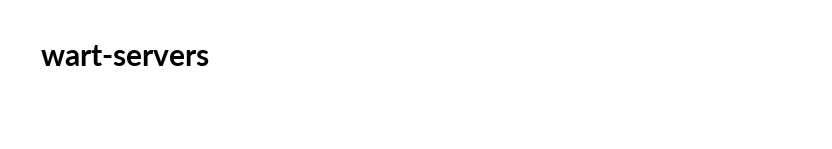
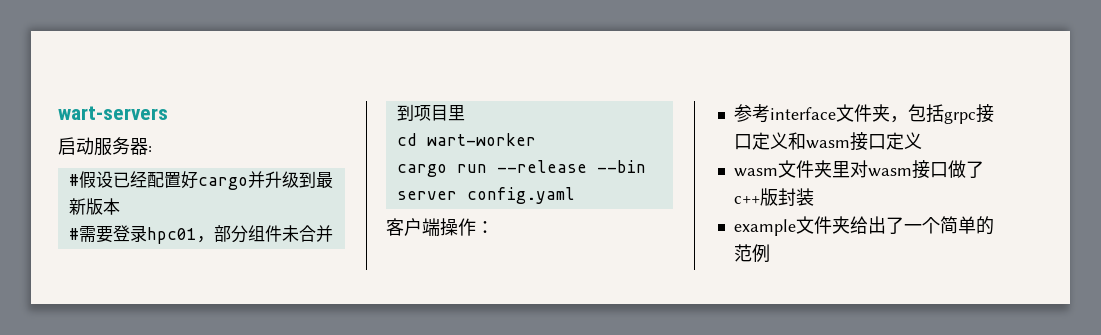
+ 启动服务器:
+ #假设已经配置好cargo并升级到最新版本
+ #需要登录hpc01，部分组件未合并到项目里
+ cd wart-worker
+ cargo run --release --bin server config.yaml
+ 客户端操作：
+ 参考interface文件夹，包括grpc接口定义和wasm接口定义
+ wasm文件夹里对wasm接口做了c++版封装
+ example文件夹给出了一个简单的范例

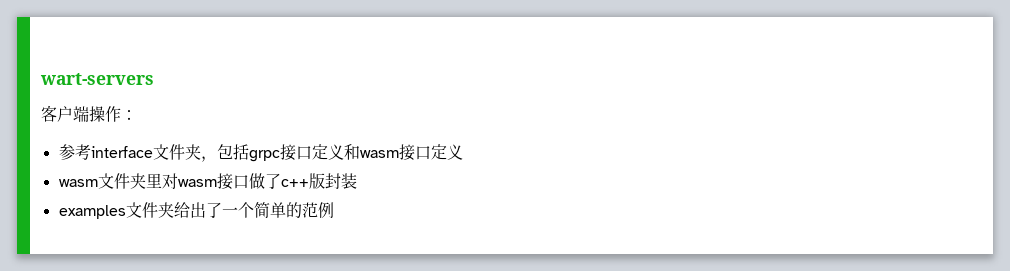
- 启动服务器:
- #假设已经配置好cargo并升级到最新版本
- #需要登录hpc01，部分组件未合并到项目里
- cd wart-worker
- cargo run --release --bin server config.yaml
- example文件夹给出了一个简单的范例
+ examples文件夹给出了一个简单的范例

